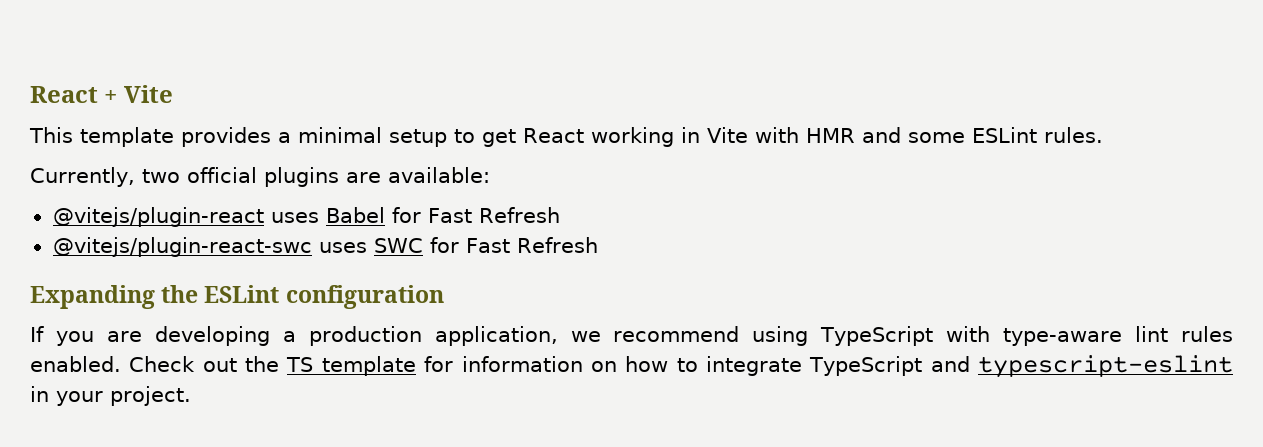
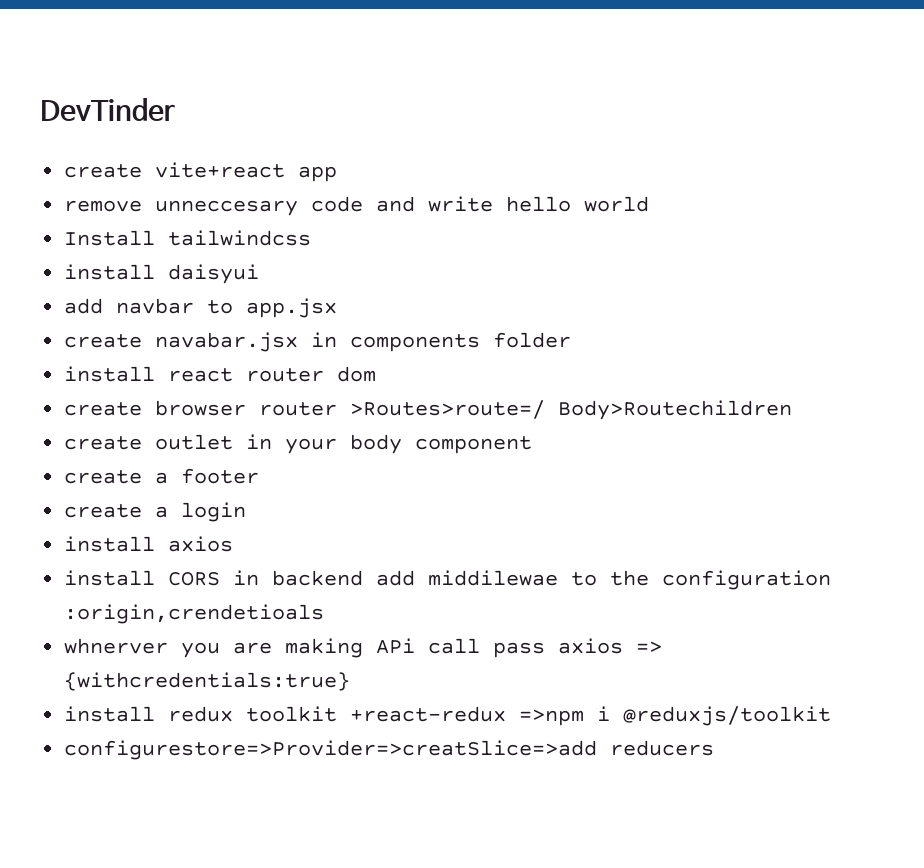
- React + Vite
- This template provides a minimal setup to get React working in Vite with HMR and some ESLint rules.
- Currently, two official plugins are available:
- @vitejs/plugin-react uses Babel for Fast Refresh
- @vitejs/plugin-react-swc uses SWC for Fast Refresh
- Expanding the ESLint configuration
- If you are developing a production application, we recommend using TypeScript with type-aware lint rules enabled. Check out the TS template for information on how to integrate TypeScript and typescript-eslint in your project.
+ DevTinder
+ create vite+react app
+ remove unneccesary code and write hello world
+ Install tailwindcss
+ install daisyui
+ add navbar to app.jsx
+ create navabar.jsx in components folder
+ install react router dom
+ create browser router >Routes>route=/ Body>Routechildren
+ create outlet in your body component
+ create a footer
+ create a login
+ install axios
+ install CORS in backend add middilewae to the configuration :origin,crendetioals
+ whnerver you are making APi call pass axios => {withcredentials:true}
+ install redux toolkit +react-redux =>npm i @reduxjs/toolkit
+ configurestore=>Provider=>creatSlice=>add reducers

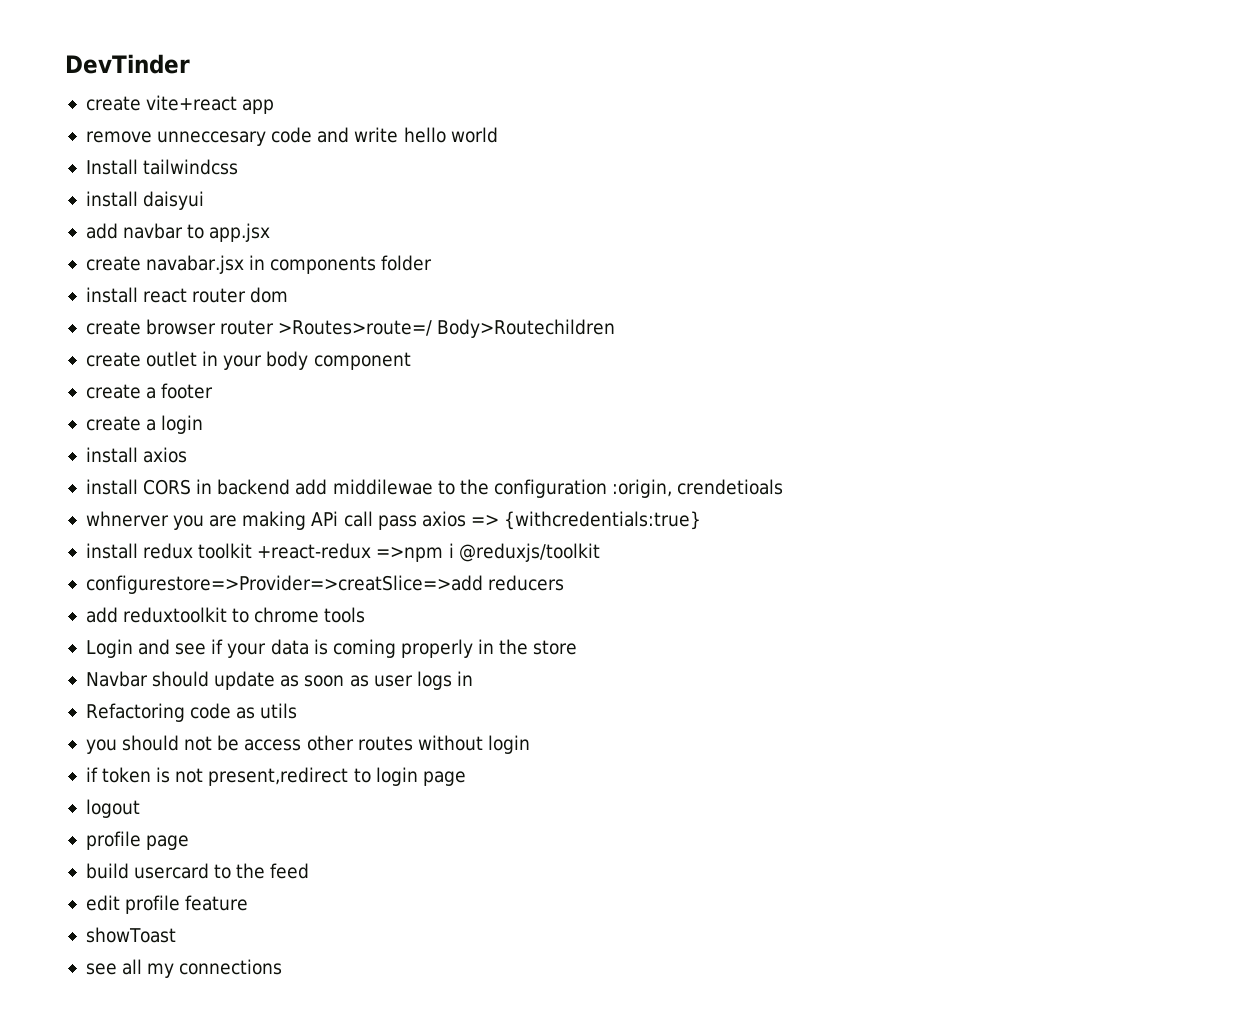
- install CORS in backend add middilewae to the configuration :origin,crendetioals
+ install CORS in backend add middilewae to the configuration :origin, crendetioals
+ add reduxtoolkit to chrome tools
+ Login and see if your data is coming properly in the store
+ Navbar should update as soon as user logs in
+ Refactoring code as utils
+ you should not be access other routes without login
+ if token is not present,redirect to login page
+ logout
+ profile page
+ build usercard to the feed
+ edit profile feature
+ showToast
+ see all my connections

